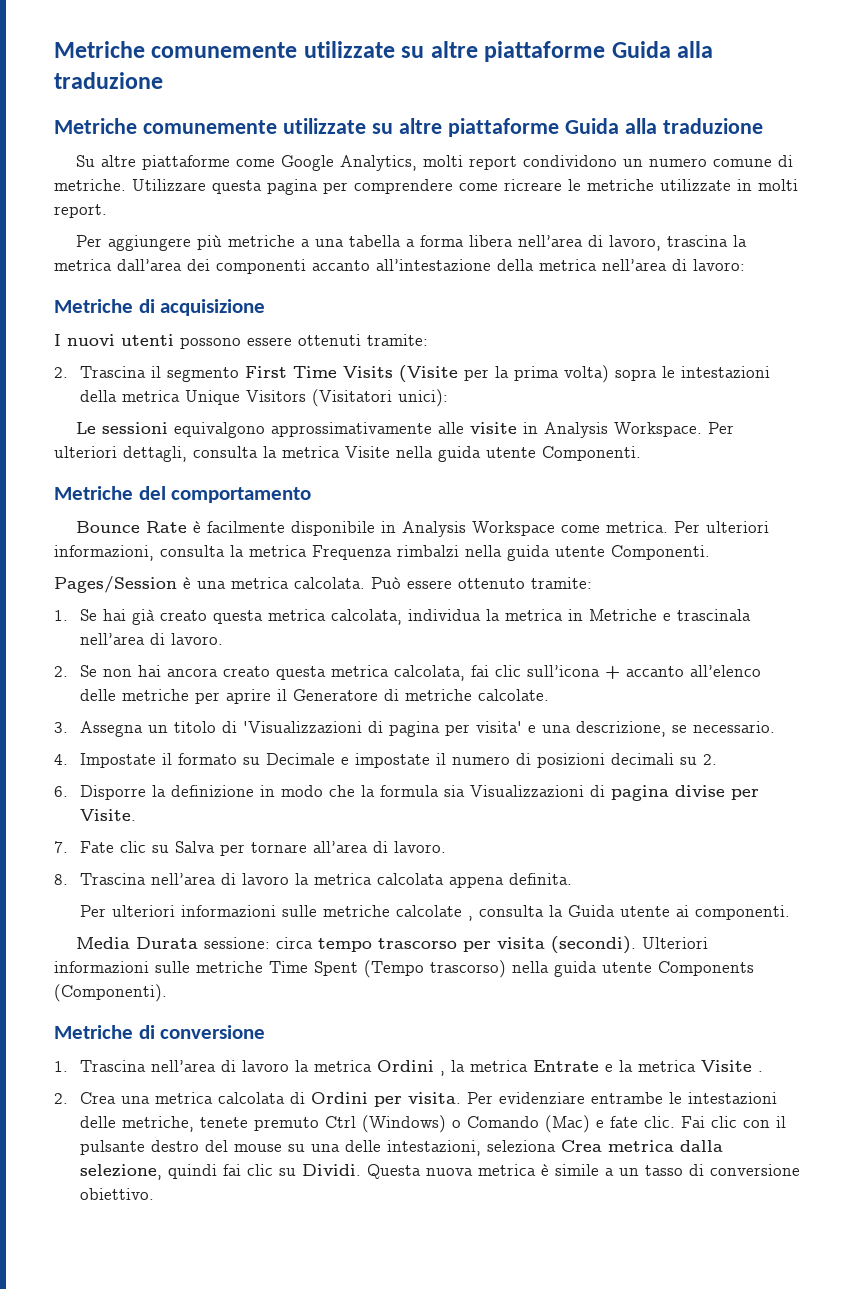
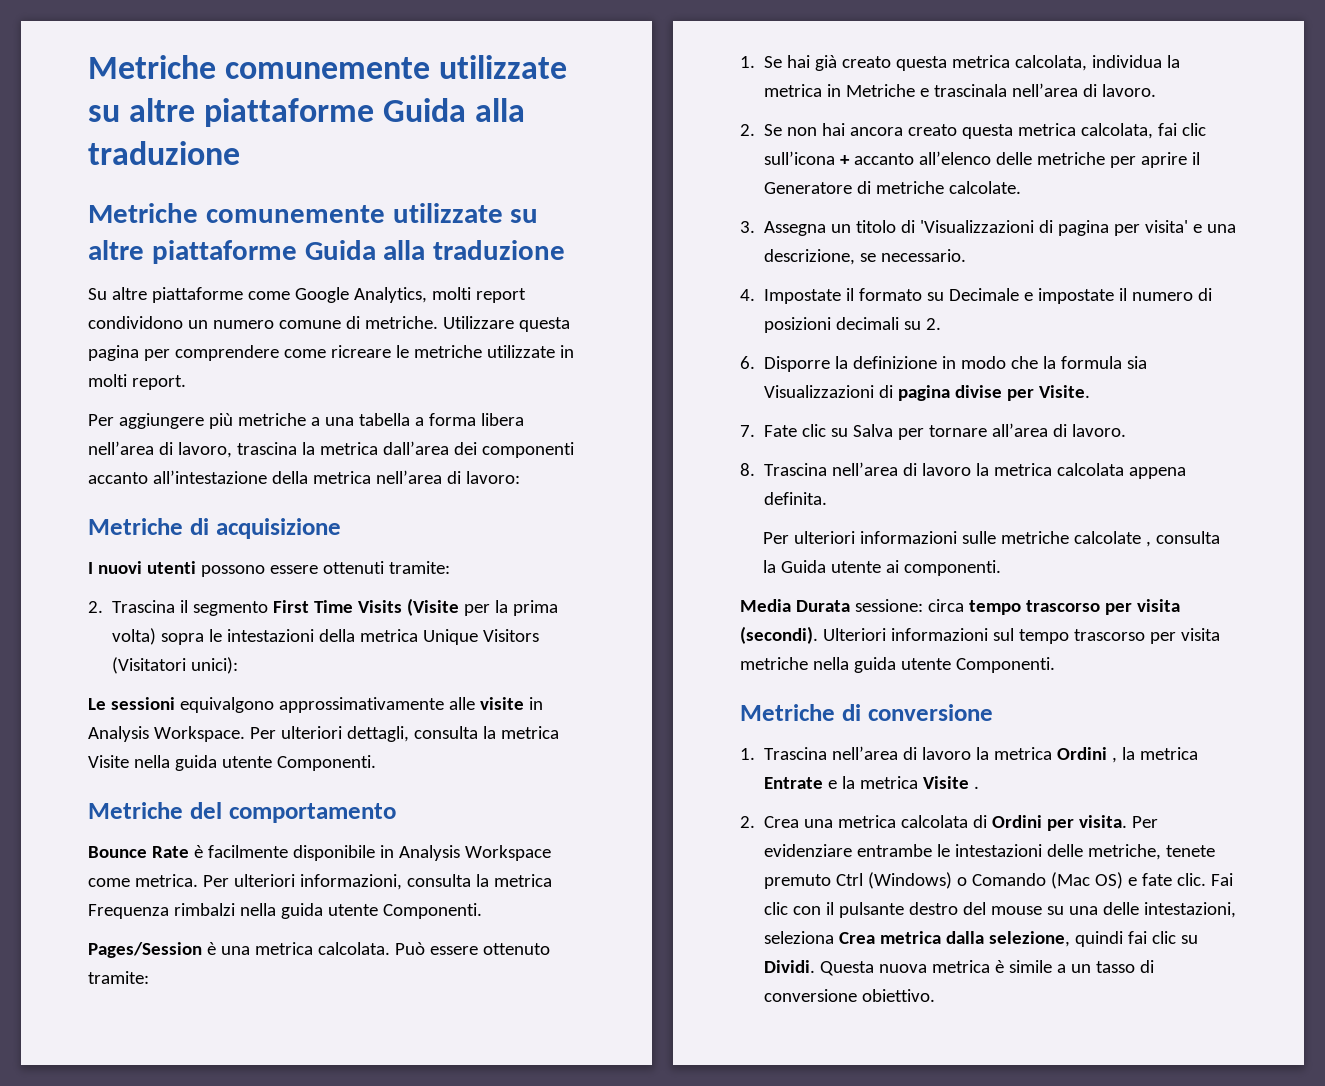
- Ulteriori informazioni sulle metriche Time Spent (Tempo trascorso) nella guida utente Components (Componenti).
+ Ulteriori informazioni sul tempo trascorso per visita metriche nella guida utente Componenti.
- Per evidenziare entrambe le intestazioni delle metriche, tenete premuto Ctrl (Windows) o Comando (Mac) e fate clic.
+ Per evidenziare entrambe le intestazioni delle metriche, tenete premuto Ctrl (Windows) o Comando (Mac OS) e fate clic.

